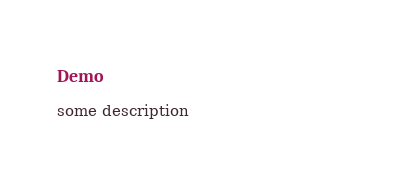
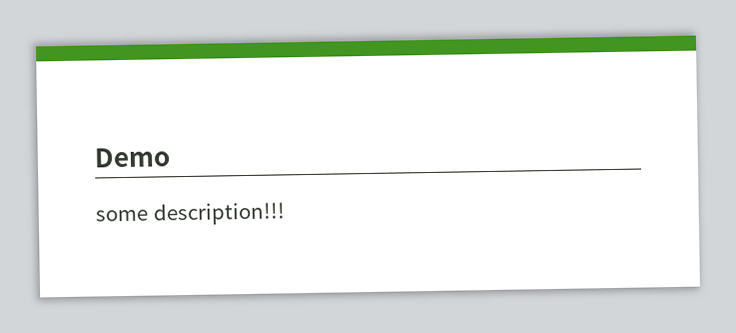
- some description
+ some description!!!

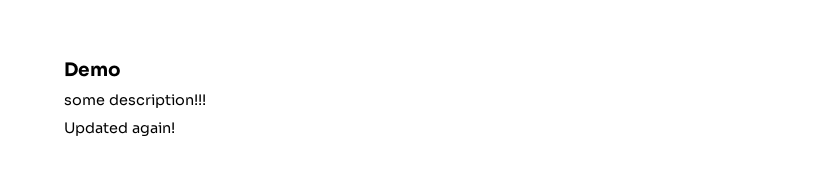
+ Updated again!

